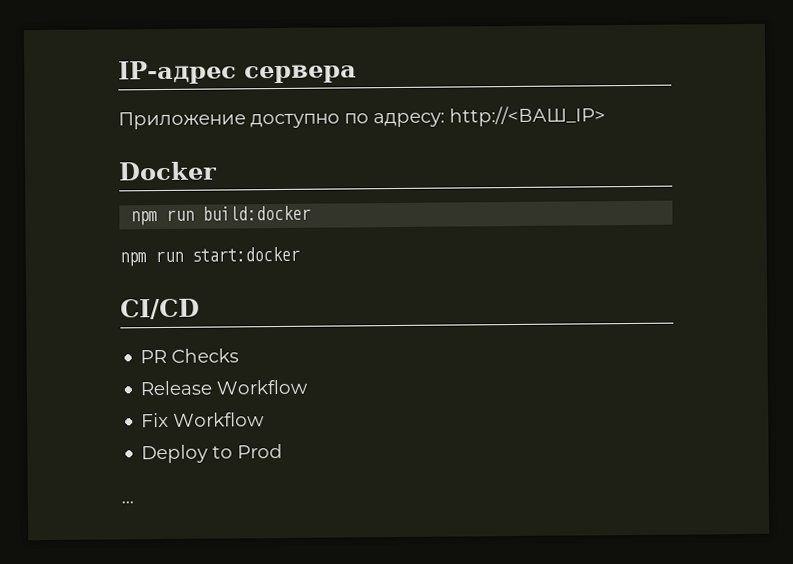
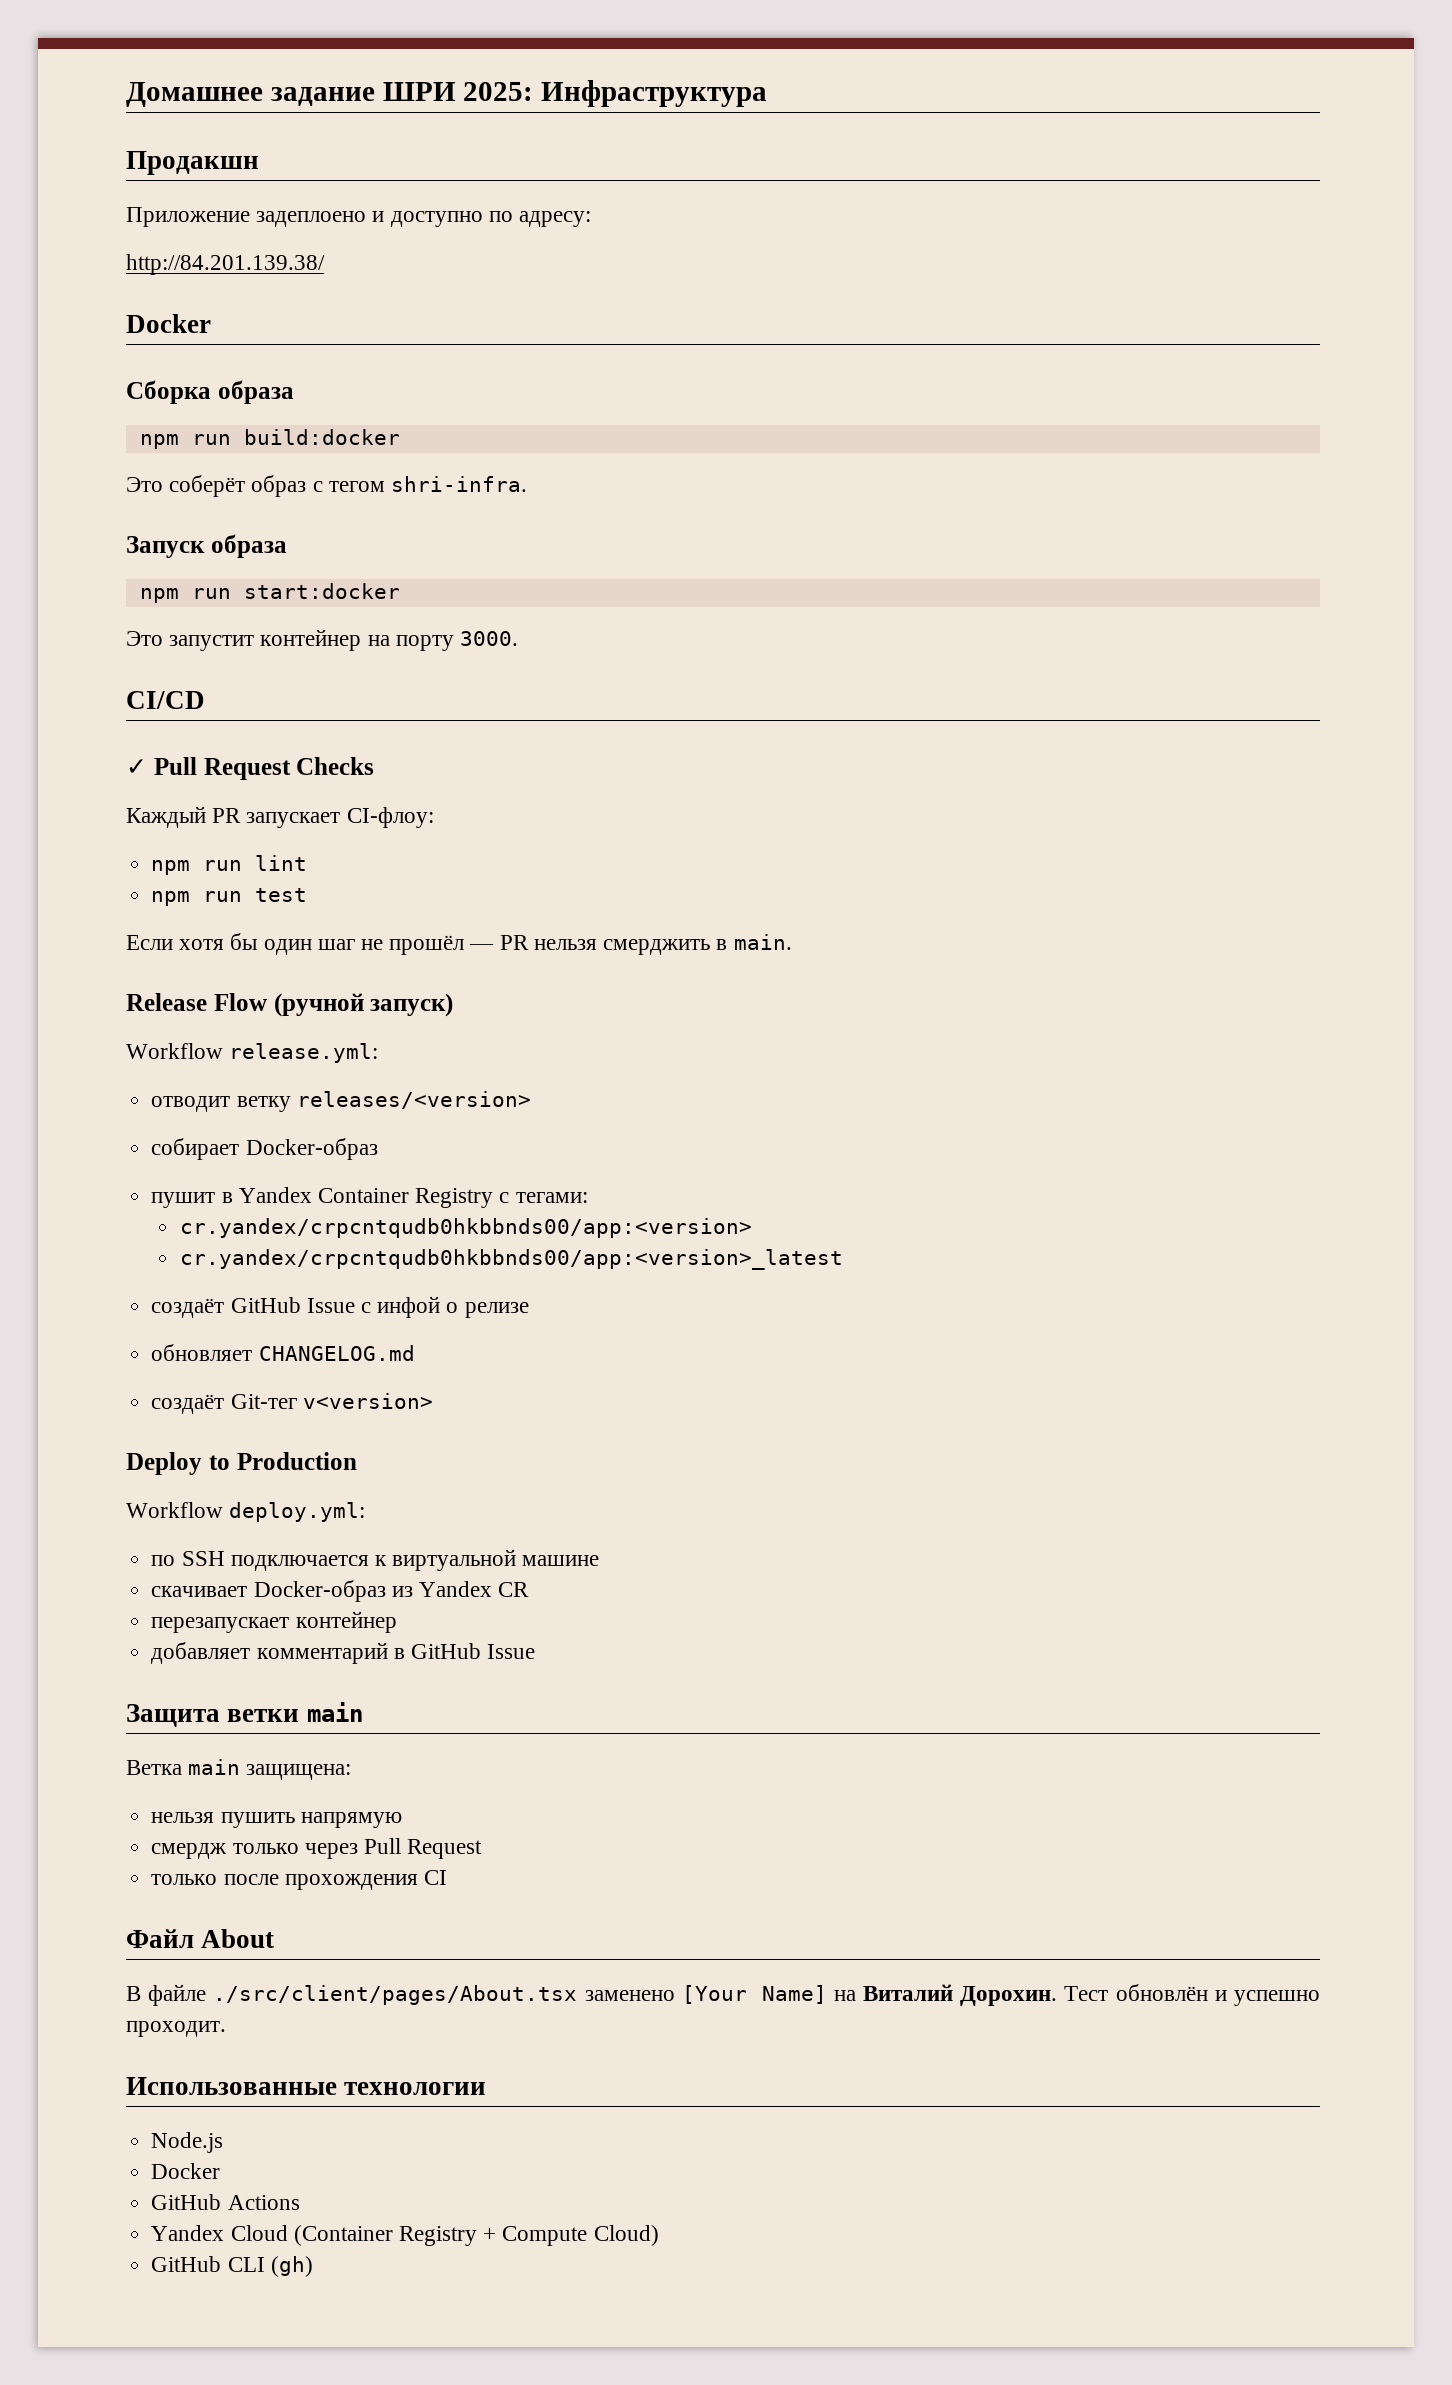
- IP-адрес сервера
+ Домашнее задание ШРИ 2025: Инфраструктура
+ Продакшн
- Приложение доступно по адресу: http://<ВАШ_IP>
+ Приложение задеплоено и доступно по адресу:
+ http://84.201.139.38/
  Docker
+ Сборка образа
+ Это соберёт образ с тегом shri-infra.
+ Запуск образа
  npm run start:docker
+ Это запустит контейнер на порту 3000.
  CI/CD
- PR Checks
- Release Workflow
- Fix Workflow
- Deploy to Prod
- ...
+ ✓ Pull Request Checks
+ Каждый PR запускает CI-флоу:
+ npm run lint
+ npm run test
+ Если хотя бы один шаг не прошёл — PR нельзя смерджить в main.
+ Release Flow (ручной запуск)
+ Workflow release.yml:
+ отводит ветку releases/<version>
+ собирает Docker-образ
+ пушит в Yandex Container Registry с тегами:
+ cr.yandex/crpcntqudb0hkbbnds00/app:<version>
+ cr.yandex/crpcntqudb0hkbbnds00/app:<version>_latest
+ создаёт GitHub Issue с инфой о релизе
+ обновляет CHANGELOG.md
+ создаёт Git-тег v<version>
+ Deploy to Production
+ Workflow deploy.yml:
+ по SSH подключается к виртуальной машине
+ скачивает Docker-образ из Yandex CR
+ перезапускает контейнер
+ добавляет комментарий в GitHub Issue
+ Защита ветки main
+ Ветка main защищена:
+ нельзя пушить напрямую
+ смердж только через Pull Request
+ только после прохождения CI
+ Файл About
+ В файле ./src/client/pages/About.tsx заменено [Your Name] на Виталий Дорохин. Тест обновлён и успешно проходит.
+ Использованные технологии
+ Node.js
+ Docker
+ GitHub Actions
+ Yandex Cloud (Container Registry + Compute Cloud)
+ GitHub CLI (gh)

